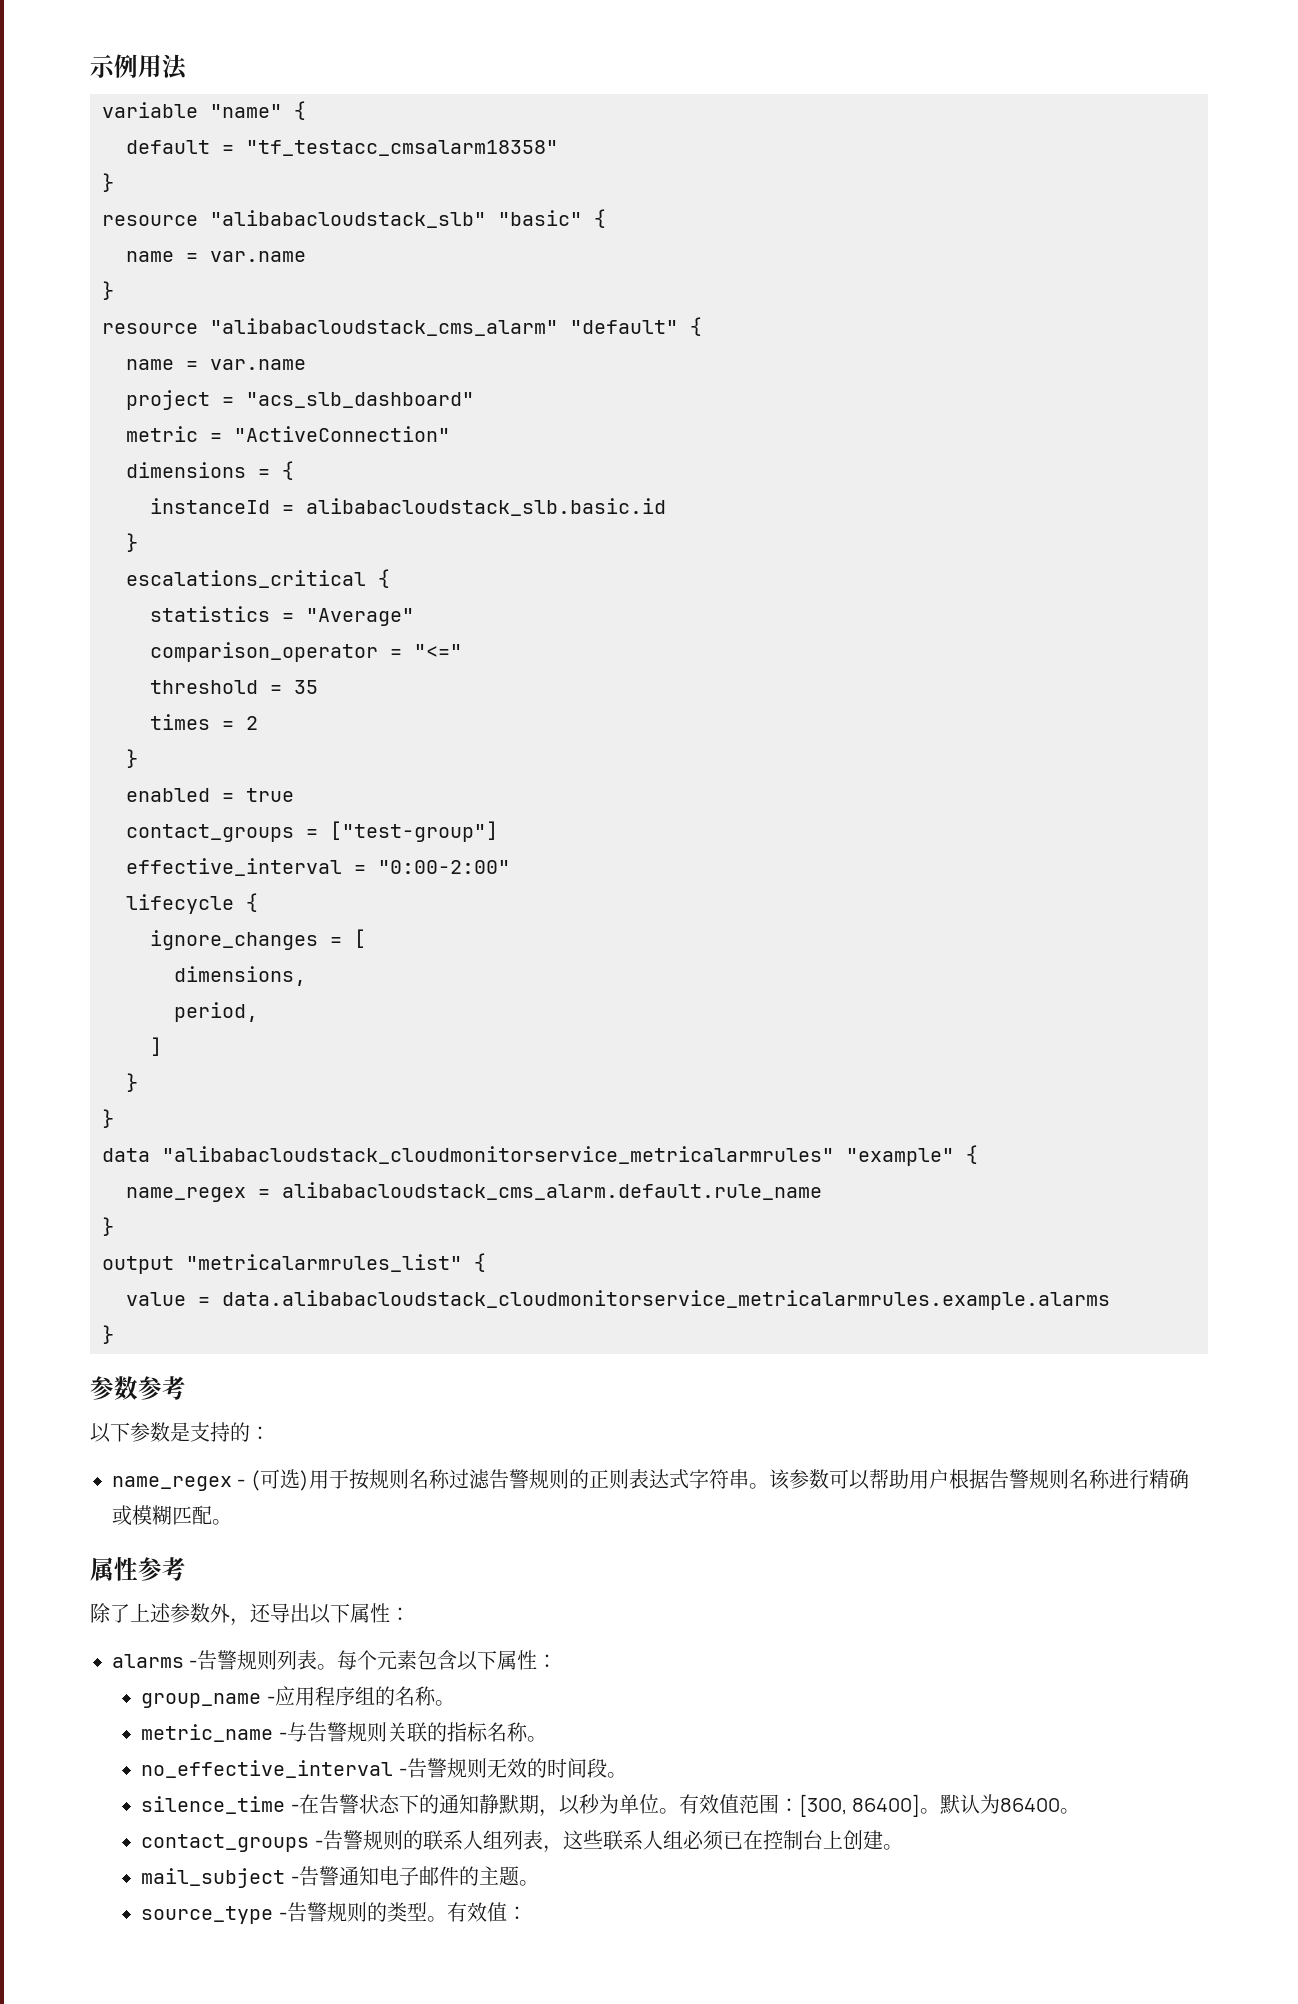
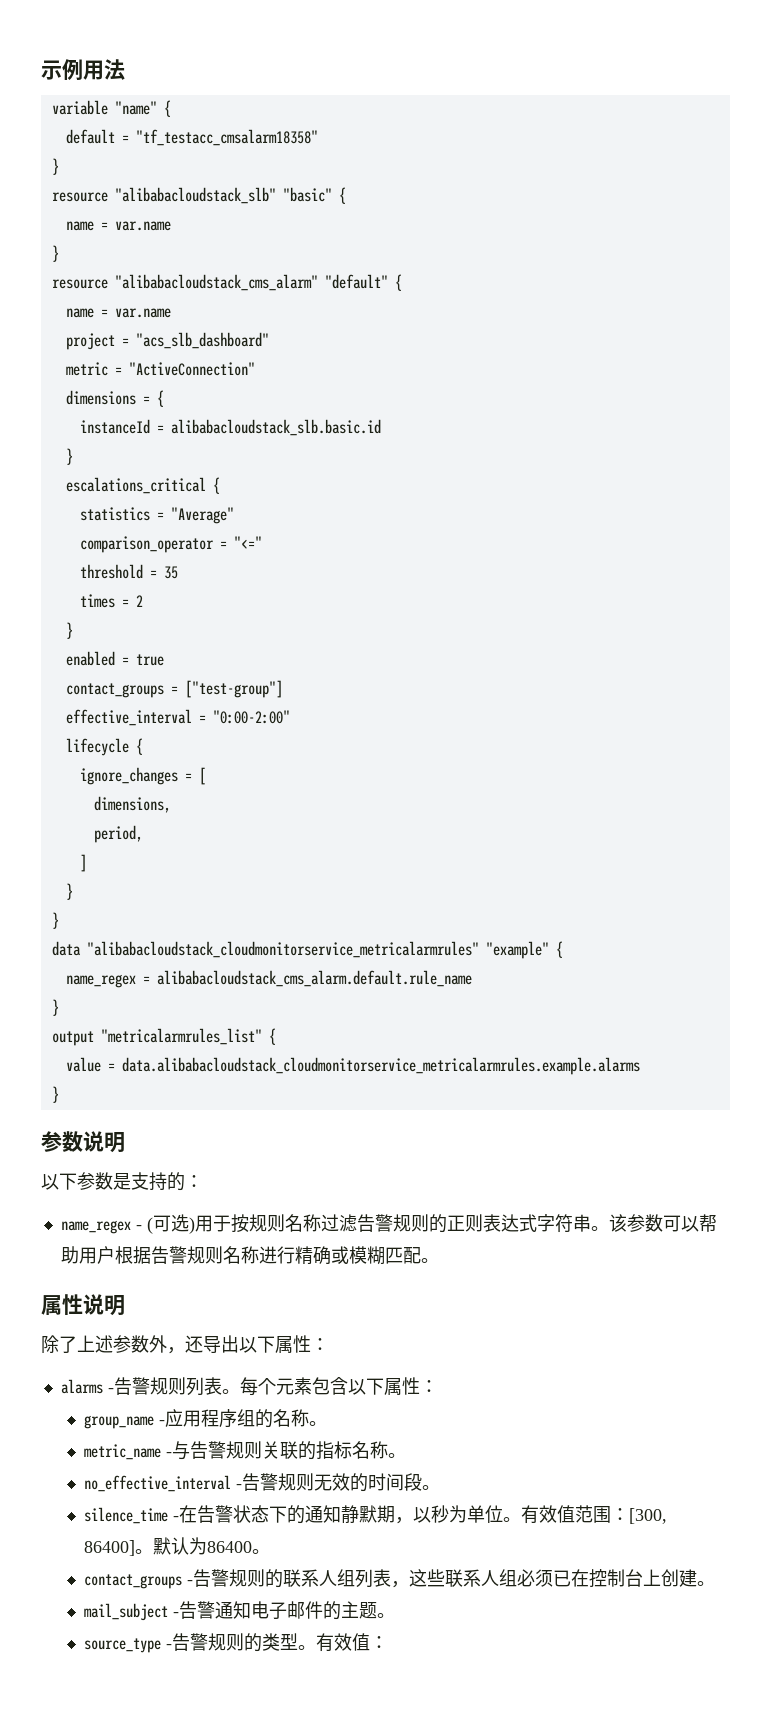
- 参数参考
+ 参数说明
- 属性参考
+ 属性说明

